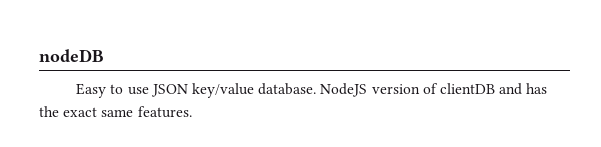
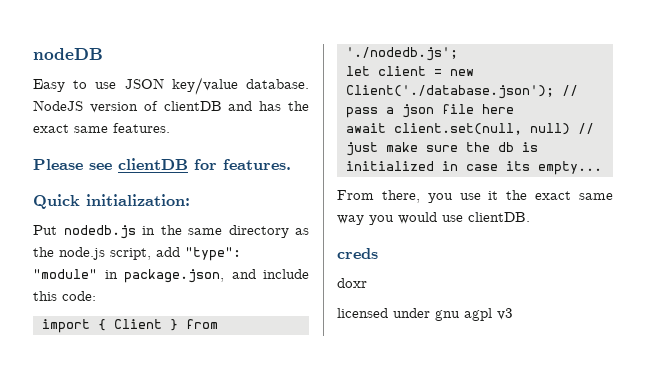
+ Please see clientDB for features.
+ Quick initialization:
+ Put nodedb.js in the same directory as the node.js script, add "type": "module" in package.json, and include this code:
+ import { Client } from './nodedb.js';
+ let client = new Client('./database.json'); // pass a json file here
+ await client.set(null, null) // just make sure the db is initialized in case its empty...
+ From there, you use it the exact same way you would use clientDB.
+ creds
+ doxr
+ licensed under gnu agpl v3

